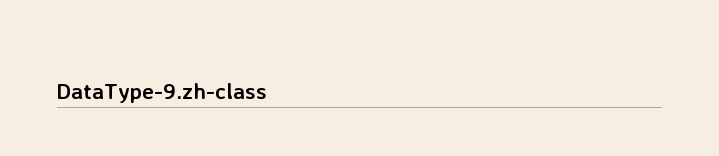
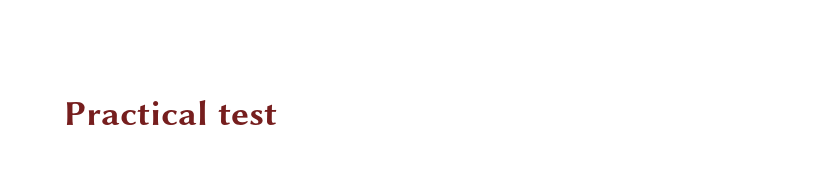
- DataType-9.zh-class
+ Practical test

